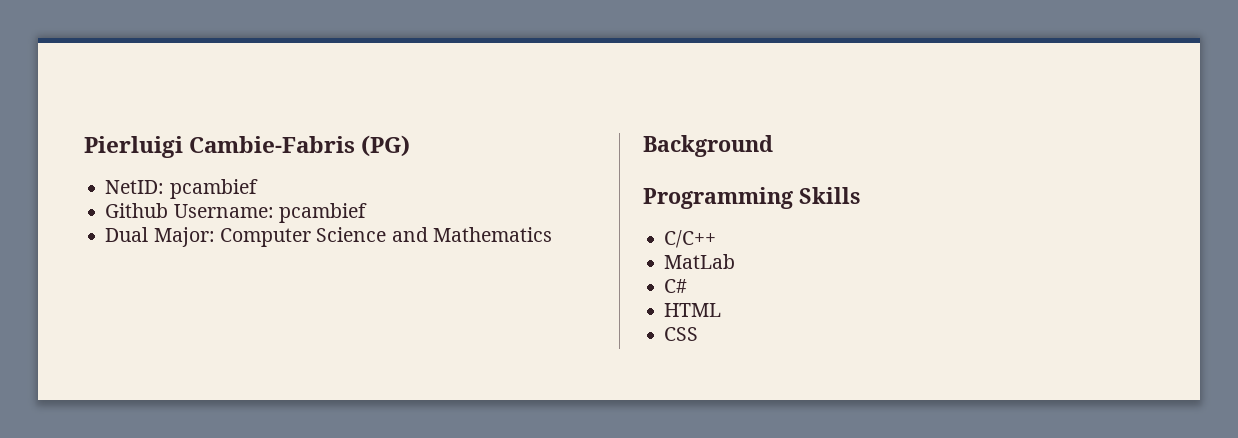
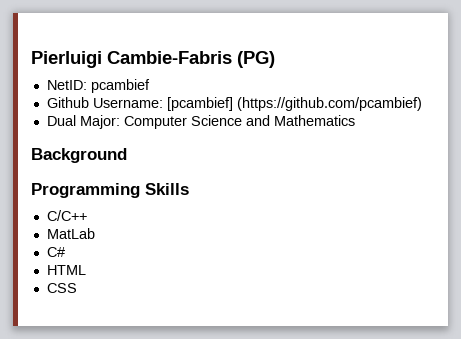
- Github Username: pcambief
+ Github Username: [pcambief] (https://github.com/pcambief)

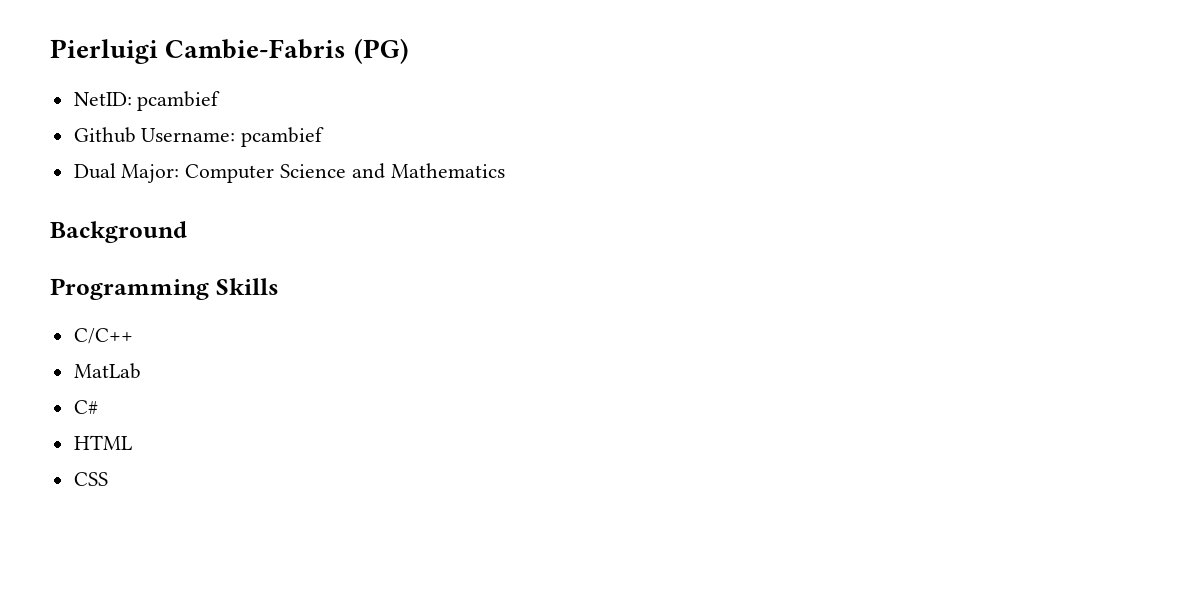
- Github Username: [pcambief] (https://github.com/pcambief)
+ Github Username: pcambief

